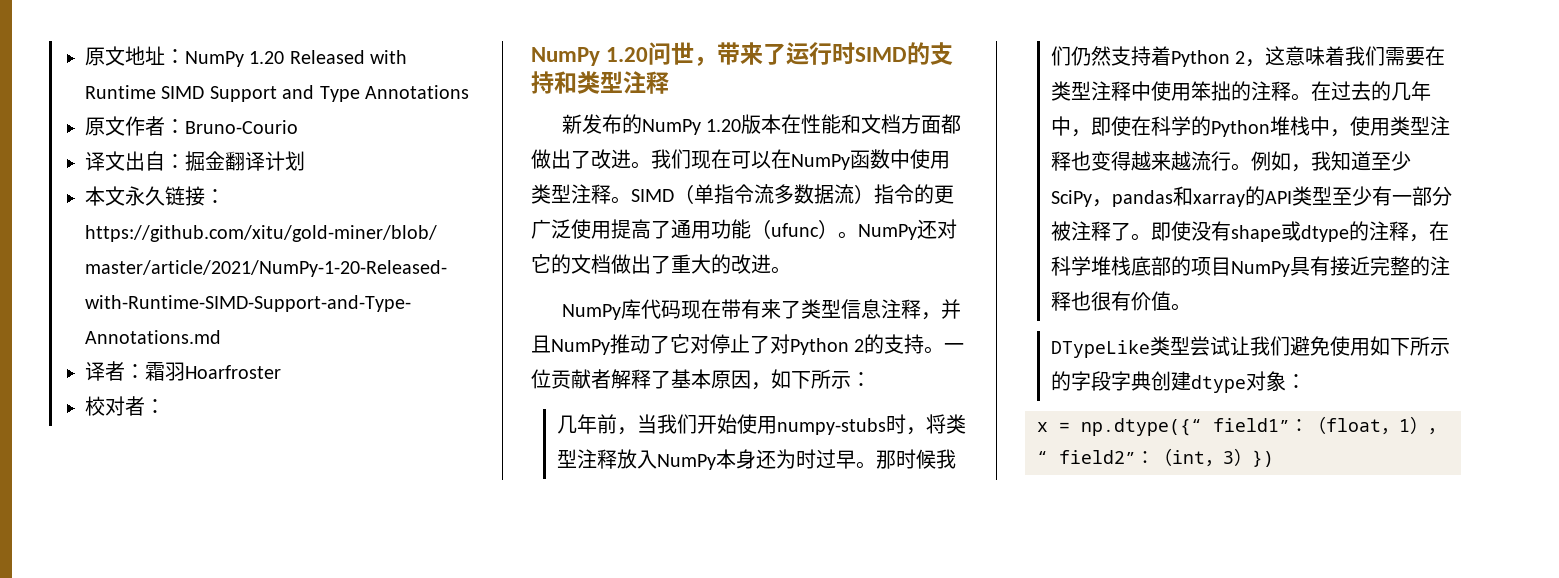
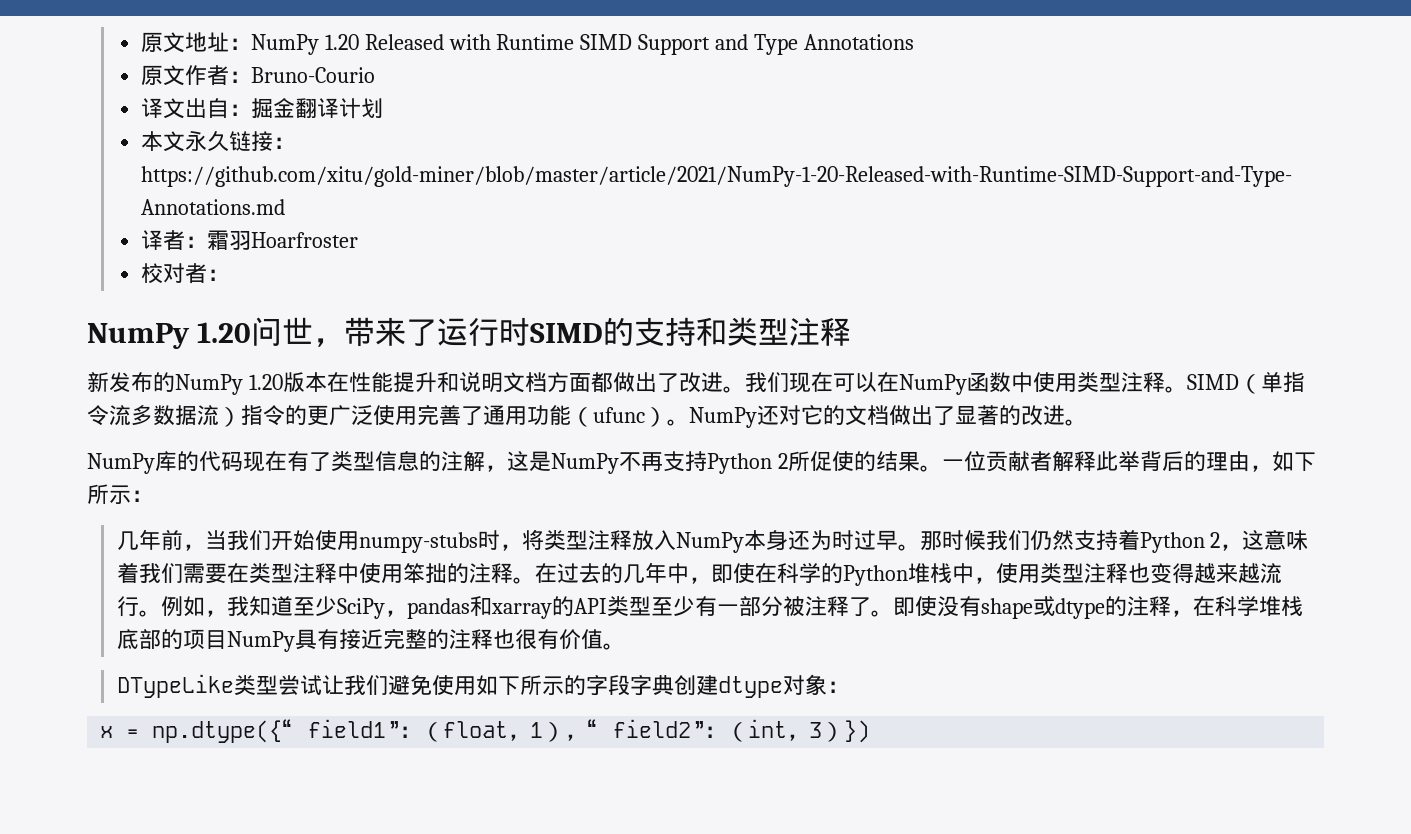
- 新发布的NumPy 1.20版本在性能和文档方面都做出了改进。
+ 新发布的NumPy 1.20版本在性能提升和说明文档方面都做出了改进。
- SIMD（单指令流多数据流）指令的更广泛使用提高了通用功能（ufunc）。
+ SIMD（单指令流多数据流）指令的更广泛使用完善了通用功能（ufunc）。
- NumPy还对它的文档做出了重大的改进。
+ NumPy还对它的文档做出了显著的改进。
- NumPy库代码现在带有来了类型信息注释，并且NumPy推动了它对停止了对Python 2的支持。
+ NumPy库的代码现在有了类型信息的注解，这是NumPy不再支持Python 2所促使的结果。
- 一位贡献者解释了基本原因，如下所示：
+ 一位贡献者解释此举背后的理由，如下所示：

